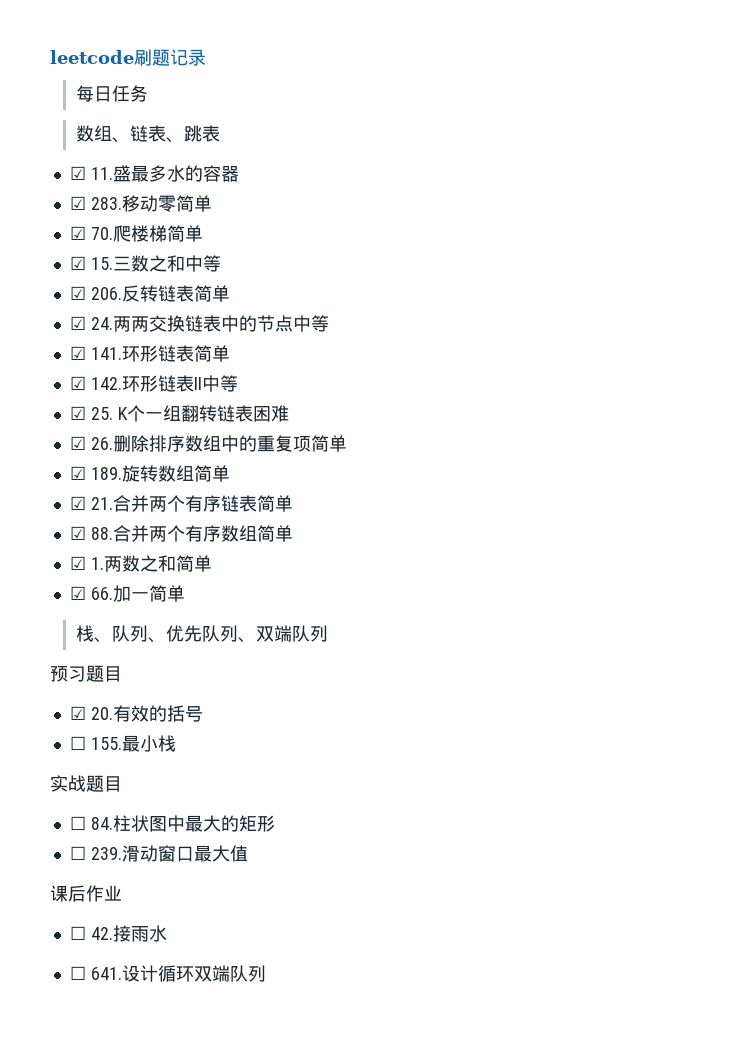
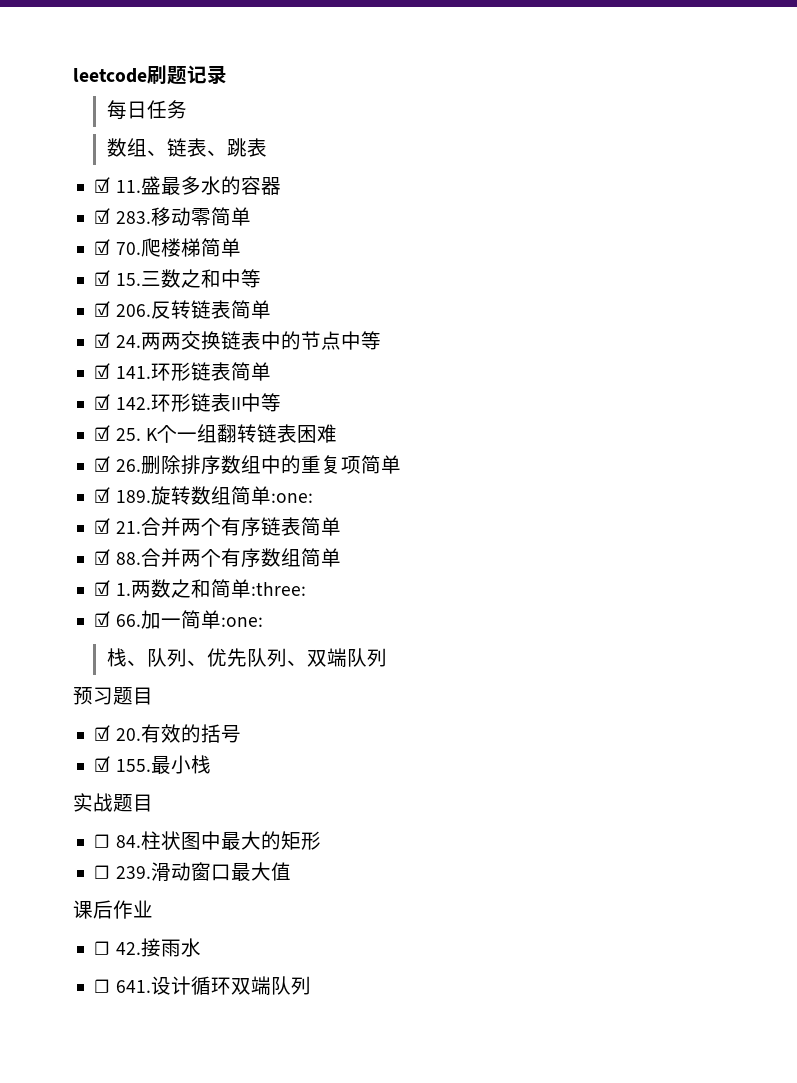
- ☑ 189.旋转数组简单
+ ☑ 189.旋转数组简单:one:
- ☑ 1.两数之和简单
+ ☑ 1.两数之和简单:three:
- ☑ 66.加一简单
+ ☑ 66.加一简单:one:
- ☐ 155.最小栈
+ ☑ 155.最小栈

